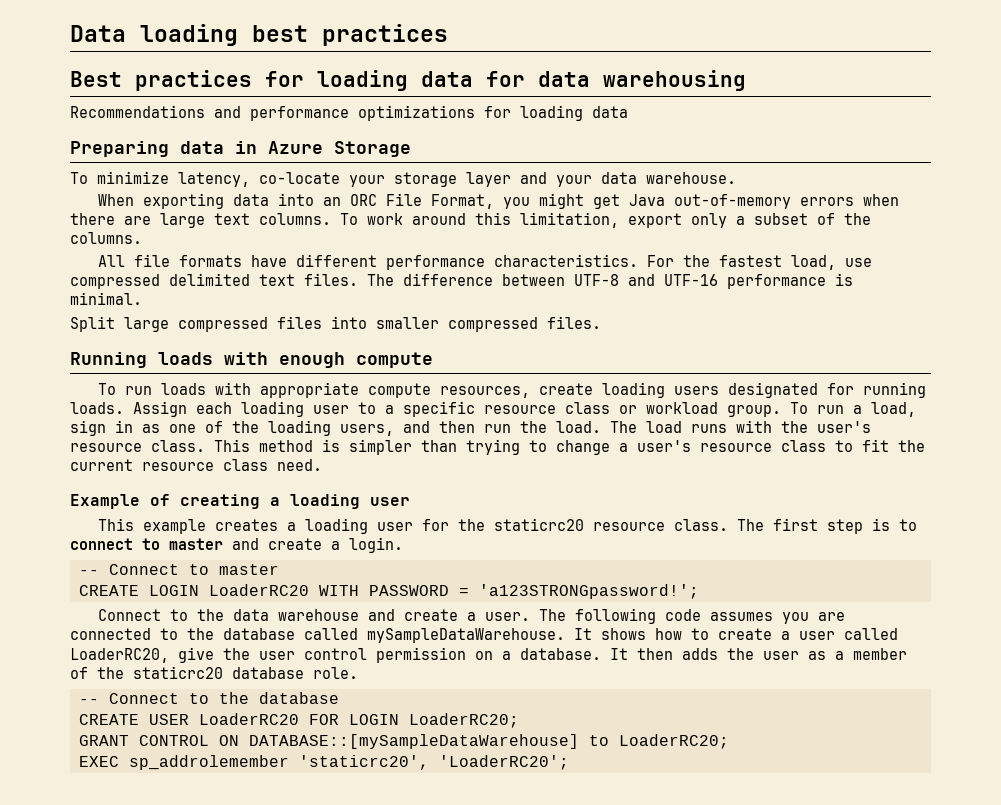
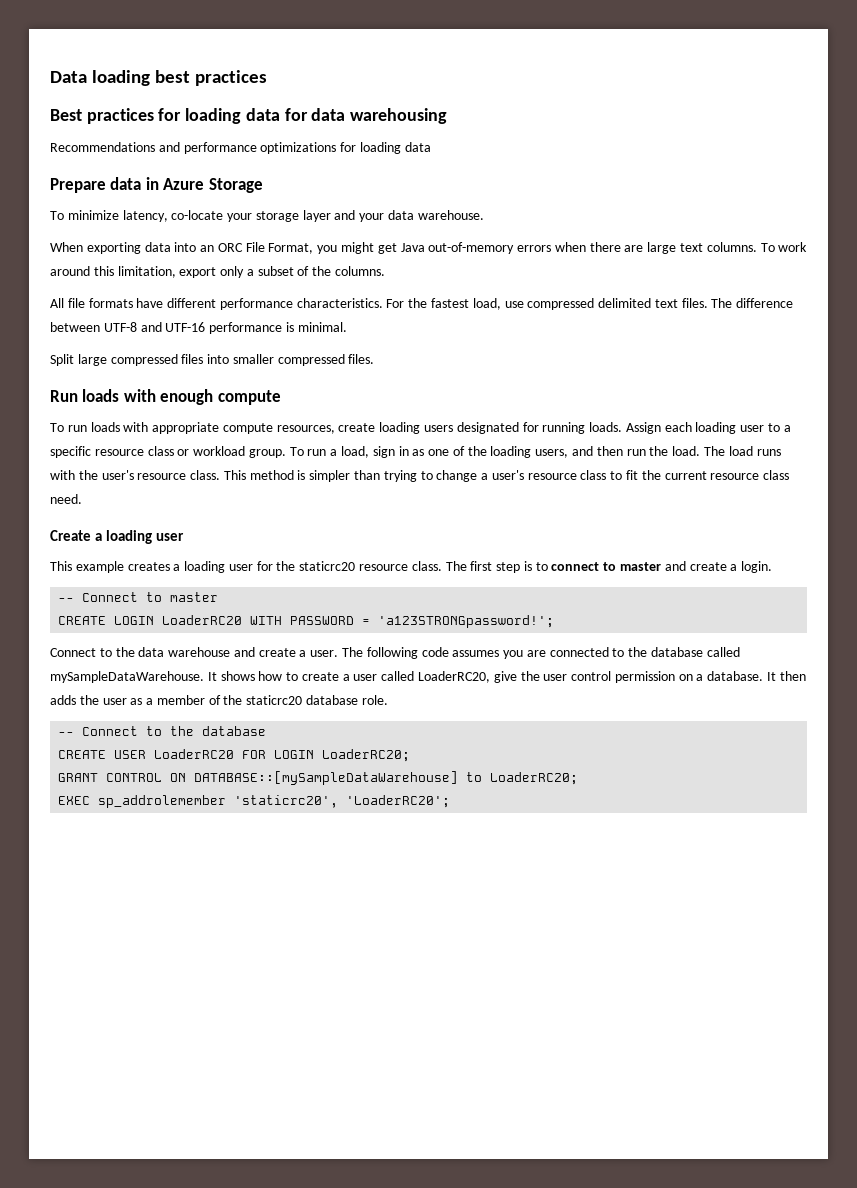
- Preparing data in Azure Storage
+ Prepare data in Azure Storage
- Running loads with enough compute
+ Run loads with enough compute
- Example of creating a loading user
+ Create a loading user

